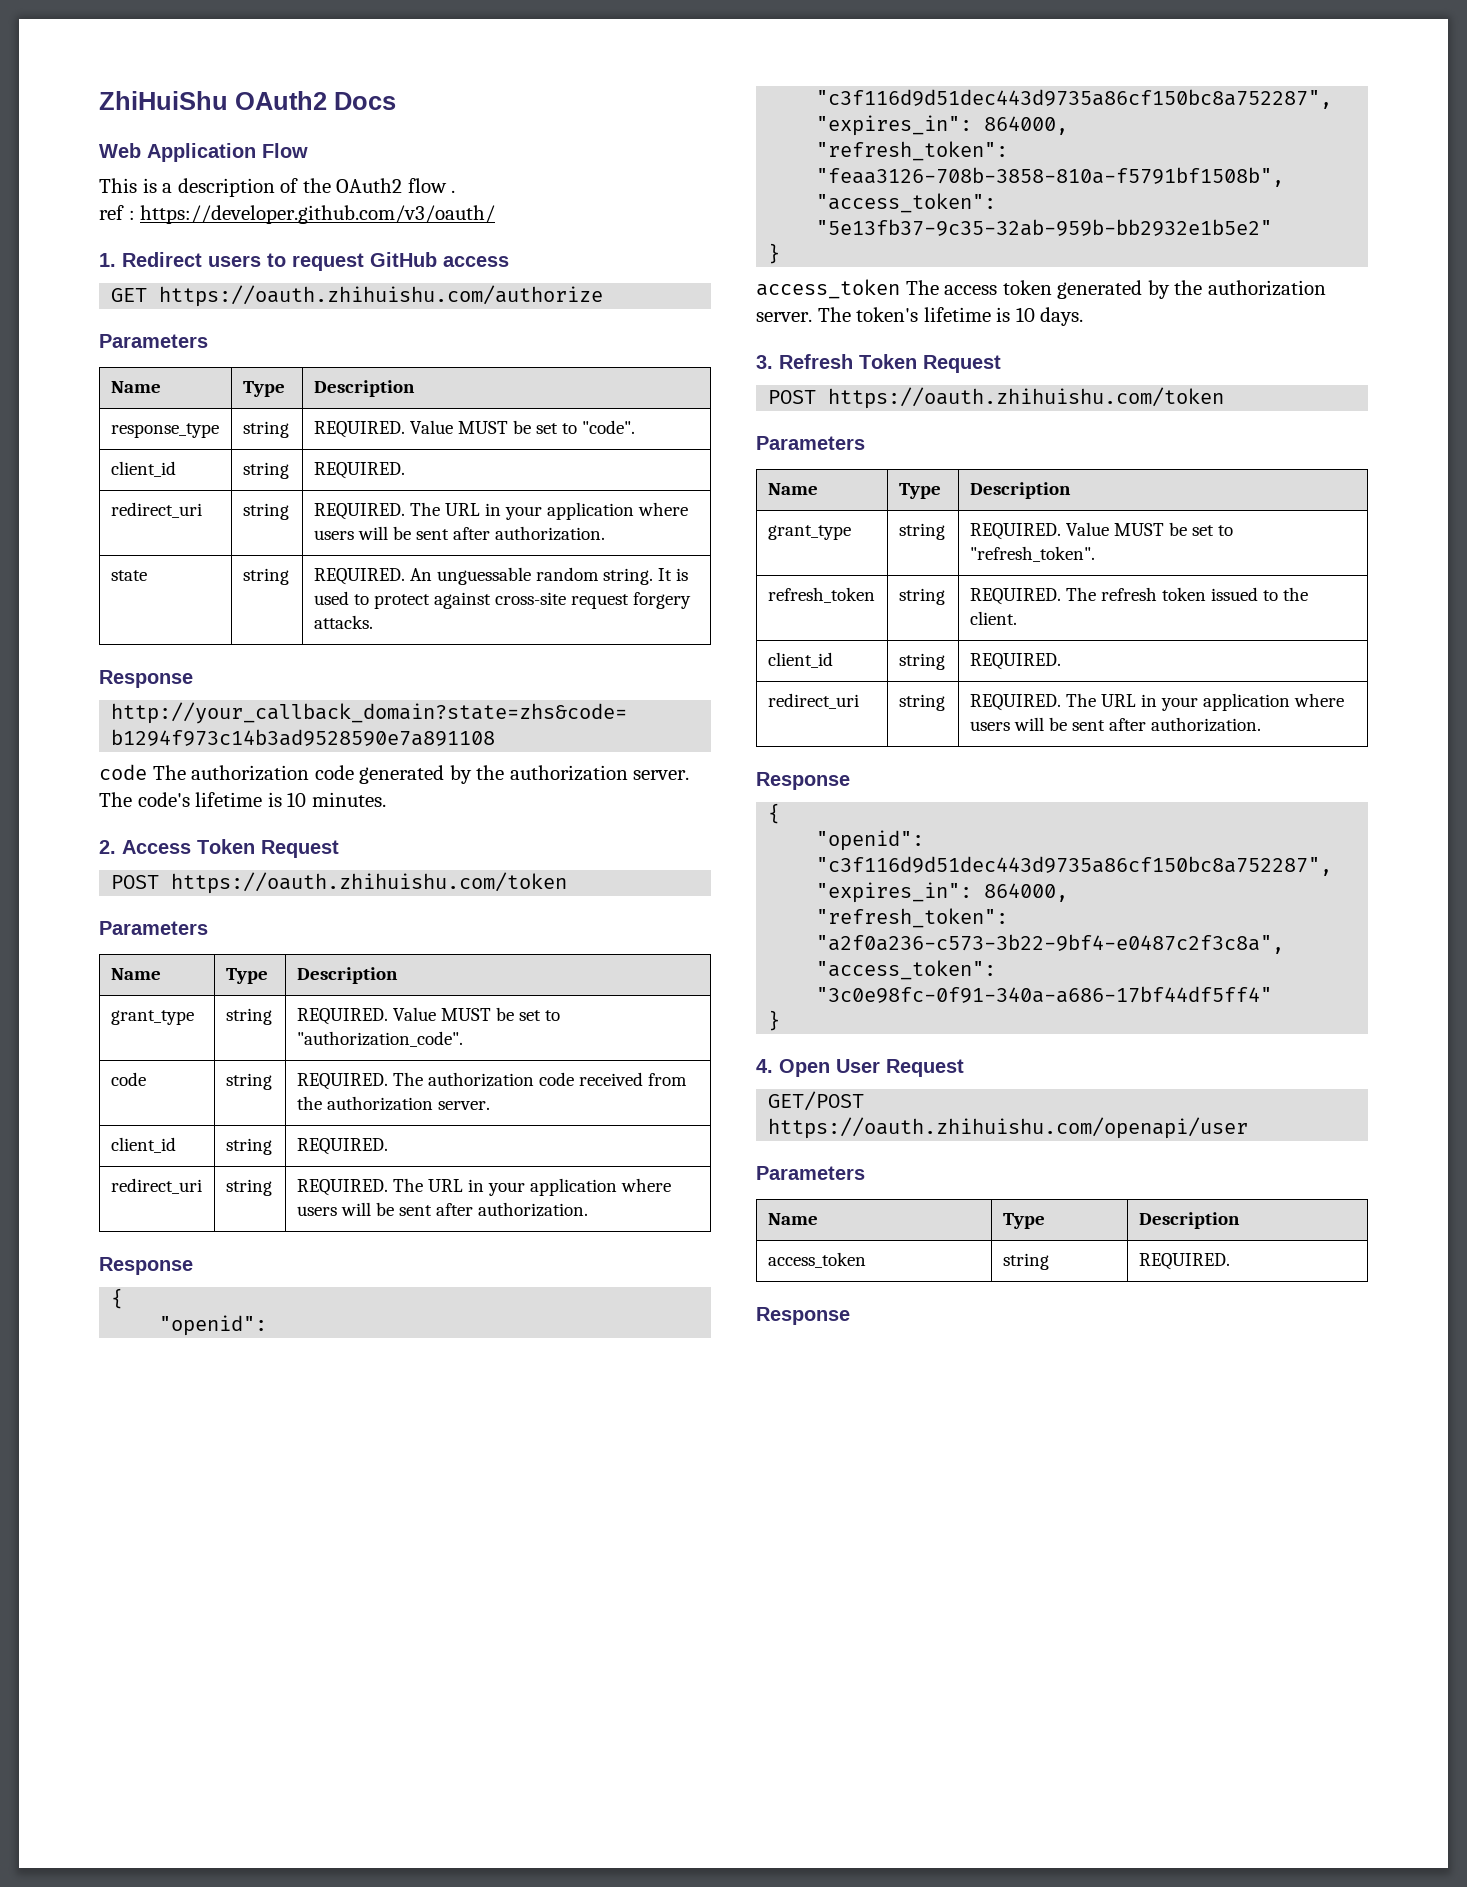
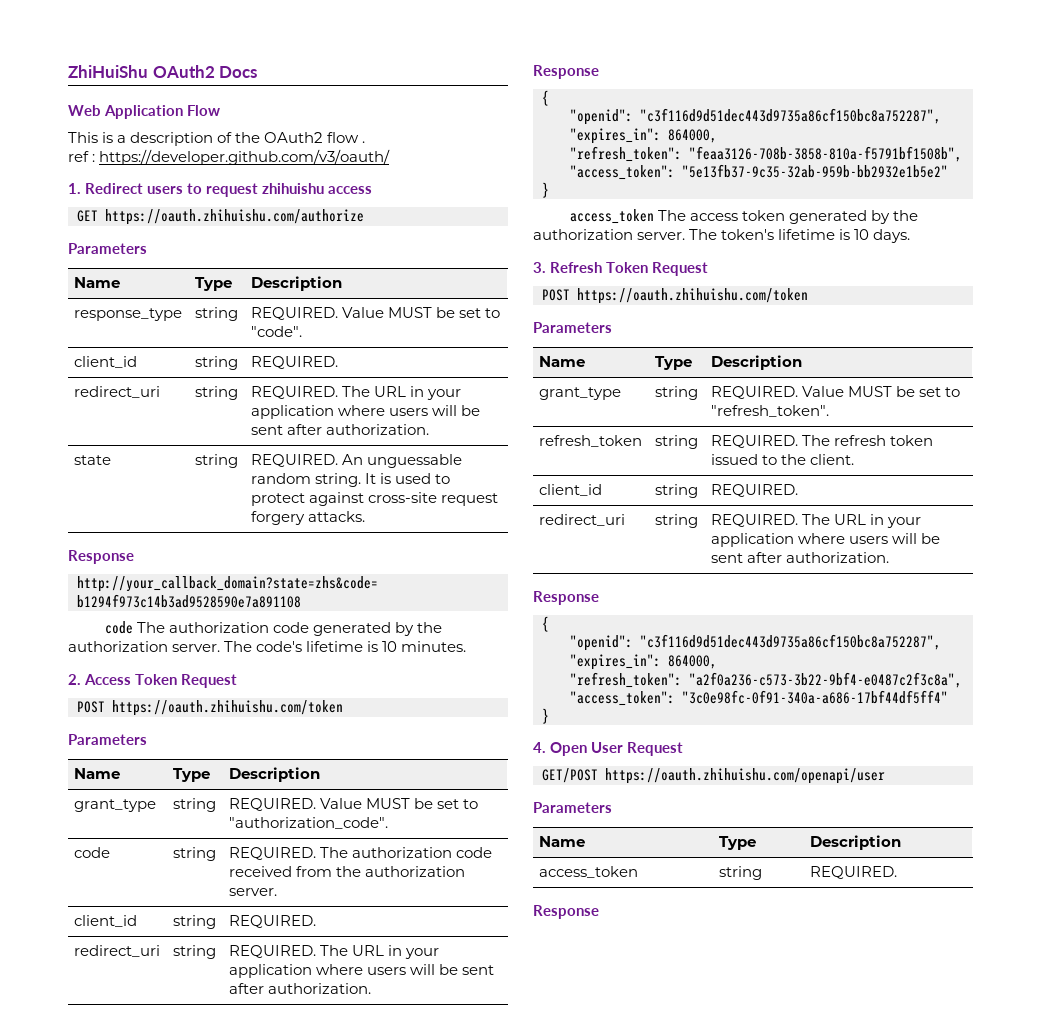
- 1. Redirect users to request GitHub access
+ 1. Redirect users to request zhihuishu access

